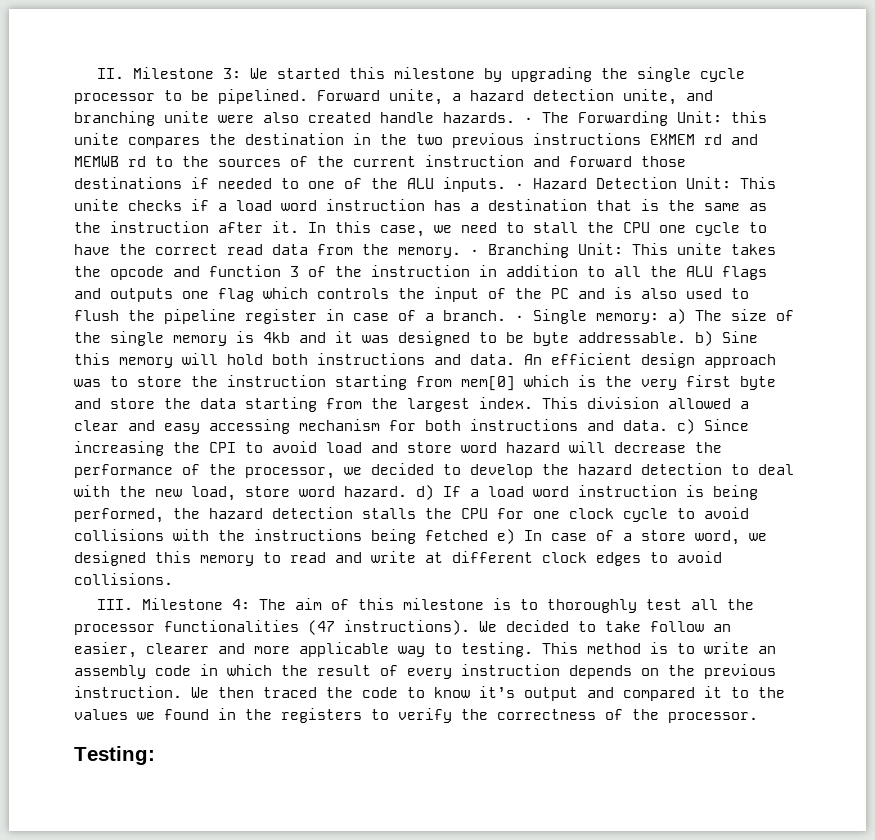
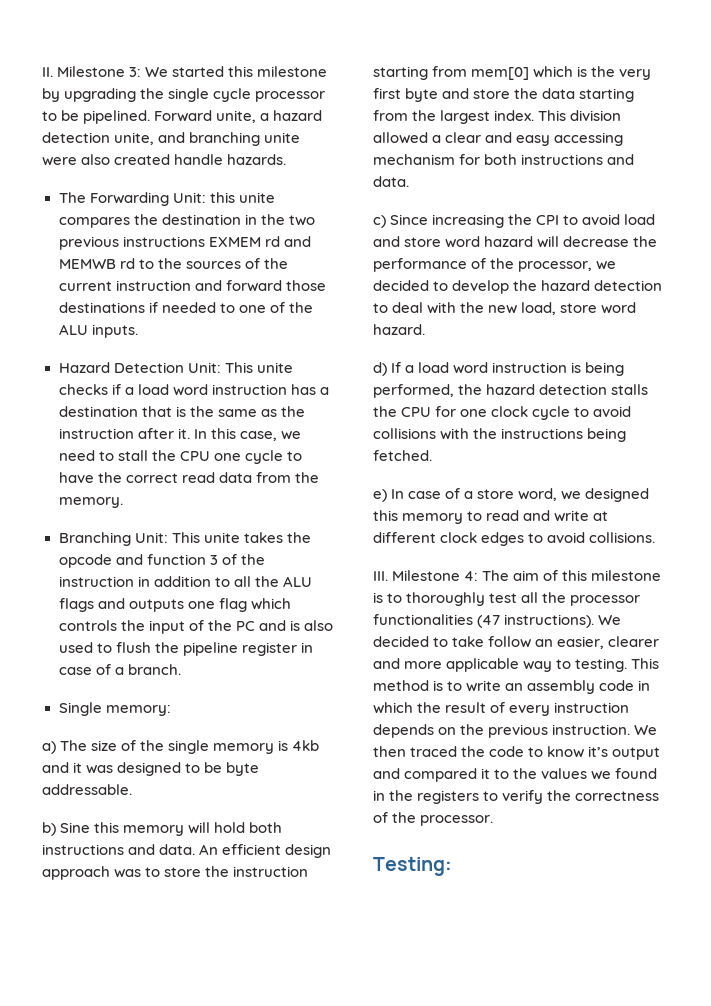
- Forward unite, a hazard detection unite, and branching unite were also created handle hazards. • The Forwarding Unit:
+ Forward unite, a hazard detection unite, and branching unite were also created handle hazards.
+ The Forwarding Unit:
- this unite compares the destination in the two previous instructions EXMEM rd and MEMWB rd to the sources of the current instruction and forward those destinations if needed to one of the ALU inputs. • Hazard Detection Unit:
+ this unite compares the destination in the two previous instructions EXMEM rd and MEMWB rd to the sources of the current instruction and forward those destinations if needed to one of the ALU inputs.
+ Hazard Detection Unit:
- In this case, we need to stall the CPU one cycle to have the correct read data from the memory. • Branching Unit:
+ In this case, we need to stall the CPU one cycle to have the correct read data from the memory.
+ Branching Unit:
- This unite takes the opcode and function 3 of the instruction in addition to all the ALU flags and outputs one flag which controls the input of the PC and is also used to flush the pipeline register in case of a branch. • Single memory: a) The size of the single memory is 4kb and it was designed to be byte addressable. b) Sine this memory will hold both instructions and data.
+ This unite takes the opcode and function 3 of the instruction in addition to all the ALU flags and outputs one flag which controls the input of the PC and is also used to flush the pipeline register in case of a branch.
+ Single memory:
+ a) The size of the single memory is 4kb and it was designed to be byte addressable.
+ b) Sine this memory will hold both instructions and data.
- This division allowed a clear and easy accessing mechanism for both instructions and data. c) Since increasing the CPI to avoid load and store word hazard will decrease the performance of the processor, we decided to develop the hazard detection to deal with the new load, store word hazard. d) If a load word instruction is being performed, the hazard detection stalls the CPU for one clock cycle to avoid collisions with the instructions being fetched e) In case of a store word, we designed this memory to read and write at different clock edges to avoid collisions.
+ This division allowed a clear and easy accessing mechanism for both instructions and data.
+ c) Since increasing the CPI to avoid load and store word hazard will decrease the performance of the processor, we decided to develop the hazard detection to deal with the new load, store word hazard.
+ d) If a load word instruction is being performed, the hazard detection stalls the CPU for one clock cycle to avoid collisions with the instructions being fetched.
+ e) In case of a store word, we designed this memory to read and write at different clock edges to avoid collisions.

